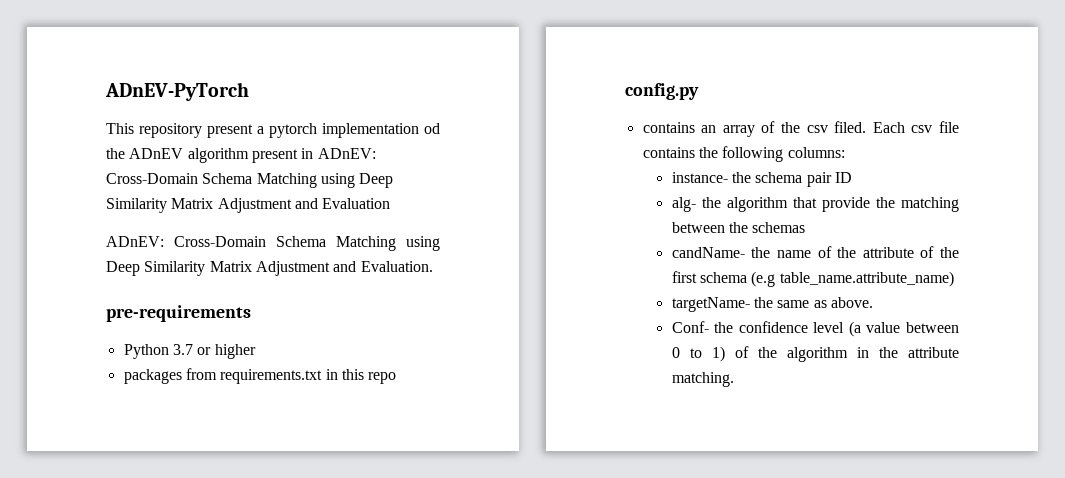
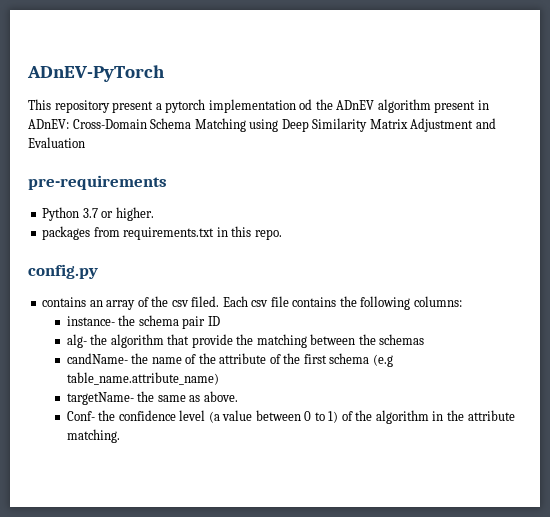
- ADnEV: Cross-Domain Schema Matching using Deep Similarity Matrix Adjustment and Evaluation.
- Python 3.7 or higher
+ Python 3.7 or higher.
- packages from requirements.txt in this repo
+ packages from requirements.txt in this repo.

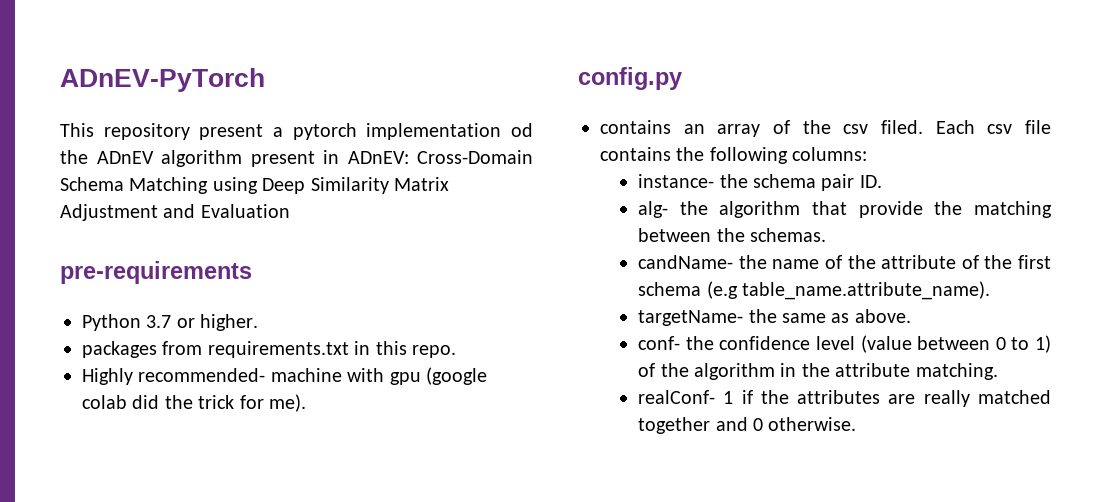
+ Highly recommended- machine with gpu (google colab did the trick for me).
- instance- the schema pair ID
+ instance- the schema pair ID.
- alg- the algorithm that provide the matching between the schemas
+ alg- the algorithm that provide the matching between the schemas.
- candName- the name of the attribute of the first schema (e.g table_name.attribute_name)
+ candName- the name of the attribute of the first schema (e.g table_name.attribute_name).
- Conf- the confidence level (a value between 0 to 1) of the algorithm in the attribute matching.
+ conf- the confidence level (value between 0 to 1) of the algorithm in the attribute matching.
+ realConf- 1 if the attributes are really matched together and 0 otherwise.

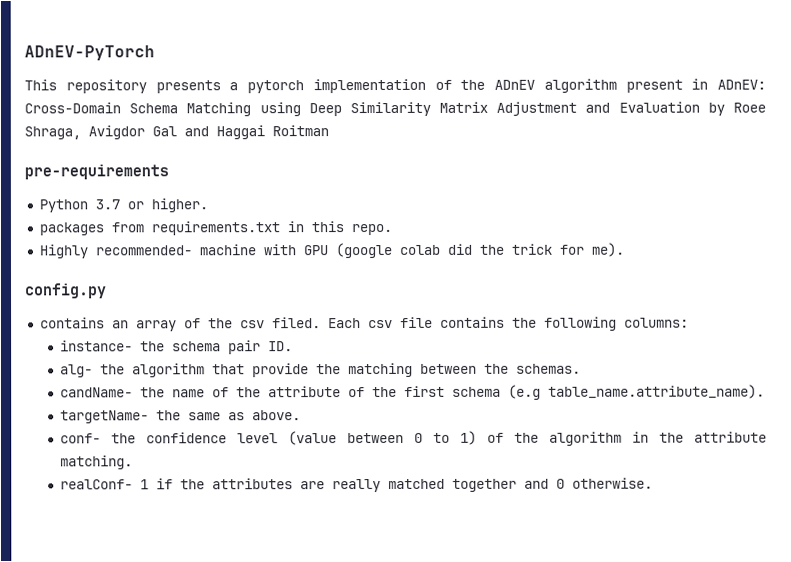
- This repository present a pytorch implementation od the ADnEV algorithm present in ADnEV: Cross-Domain Schema Matching using Deep Similarity Matrix Adjustment and Evaluation
+ This repository presents a pytorch implementation of the ADnEV algorithm present in ADnEV: Cross-Domain Schema Matching using Deep Similarity Matrix Adjustment and Evaluation by Roee Shraga, Avigdor Gal and Haggai Roitman
- Highly recommended- machine with gpu (google colab did the trick for me).
+ Highly recommended- machine with GPU (google colab did the trick for me).

